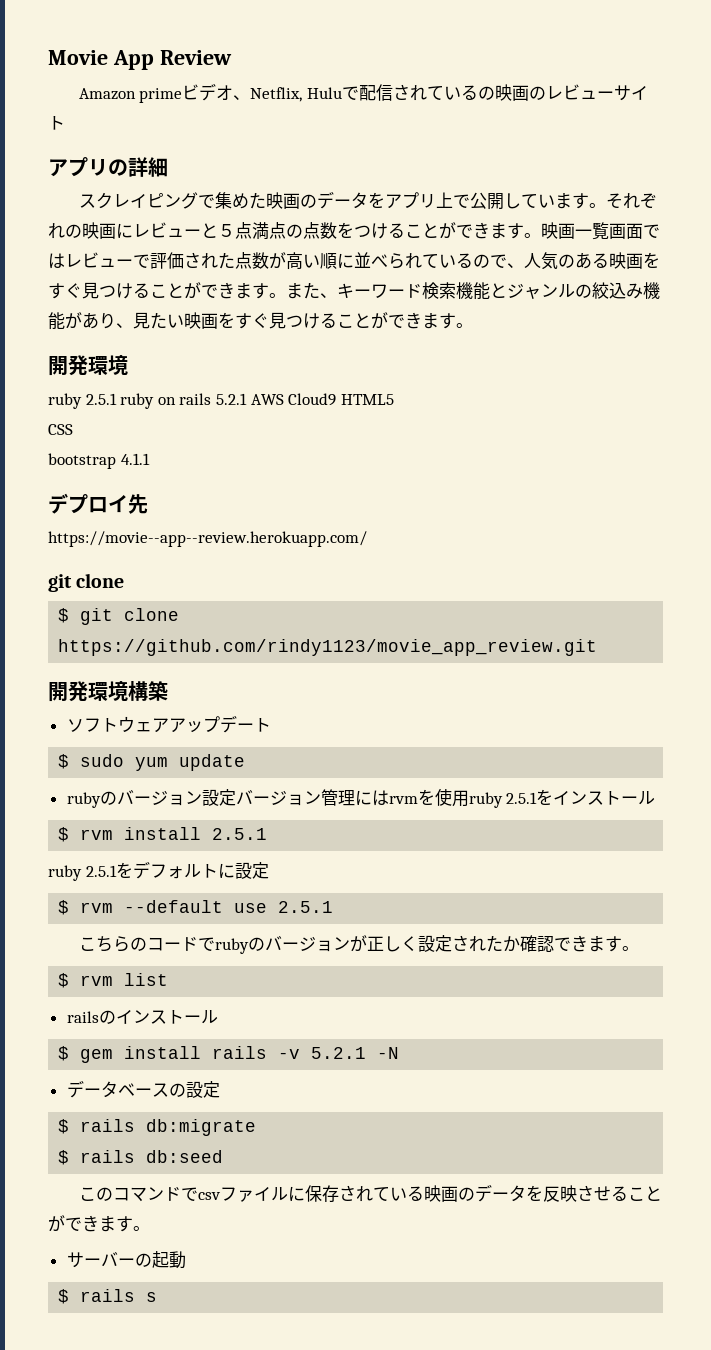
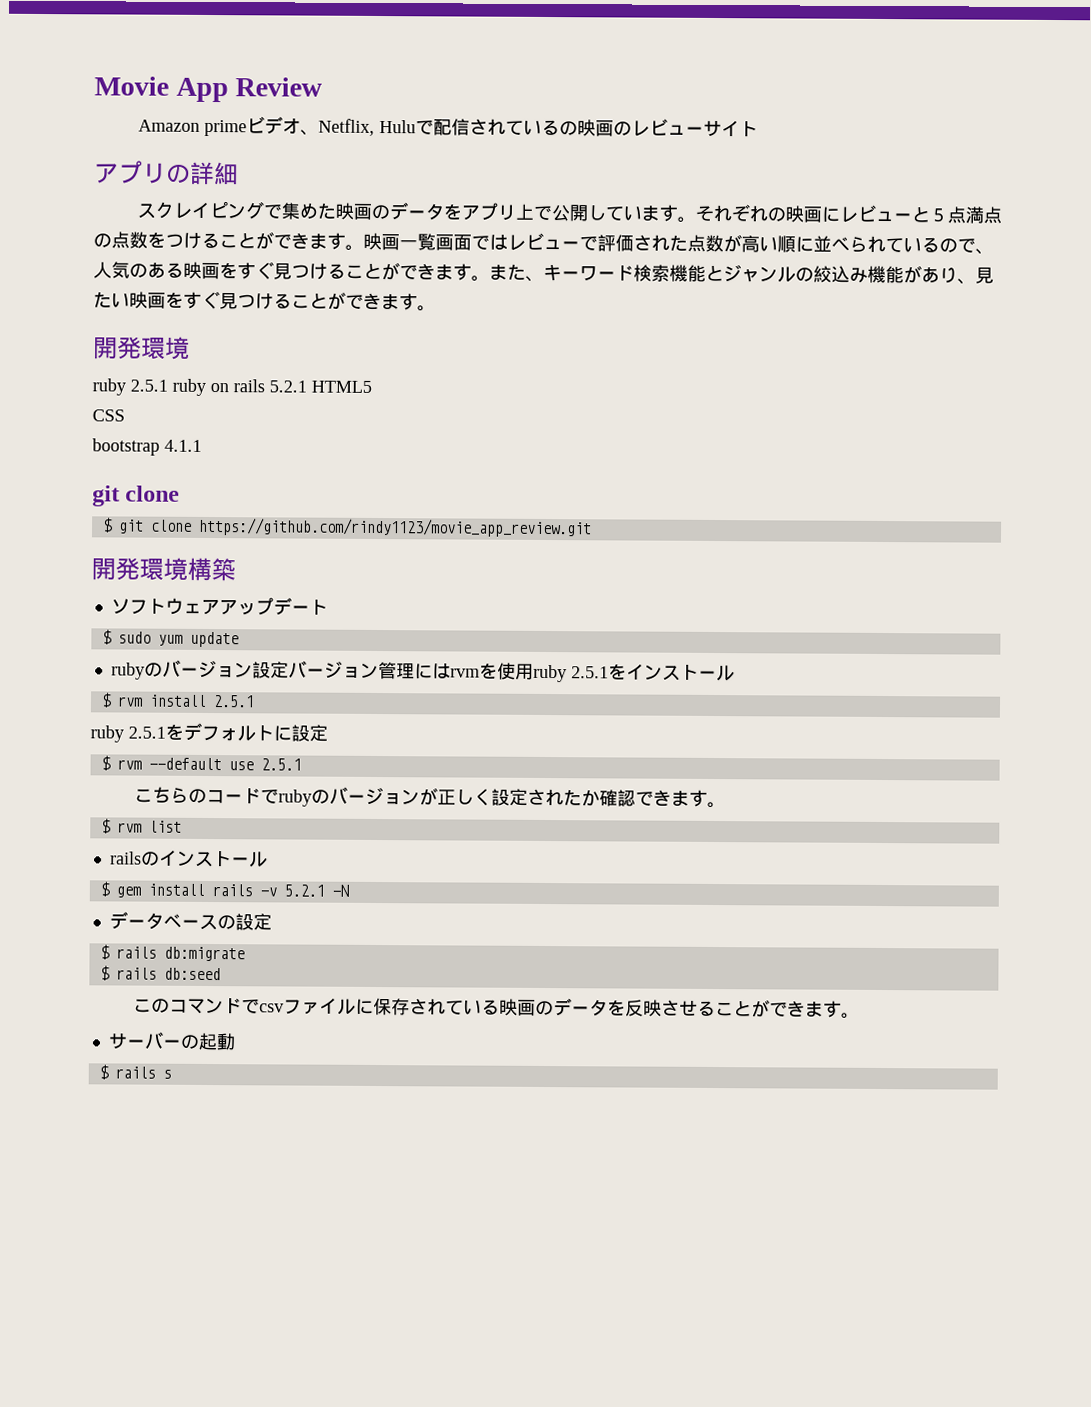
- ruby 2.5.1 ruby on rails 5.2.1 AWS Cloud9 HTML5
+ ruby 2.5.1 ruby on rails 5.2.1 HTML5
- デプロイ先
- https://movie--app--review.herokuapp.com/

